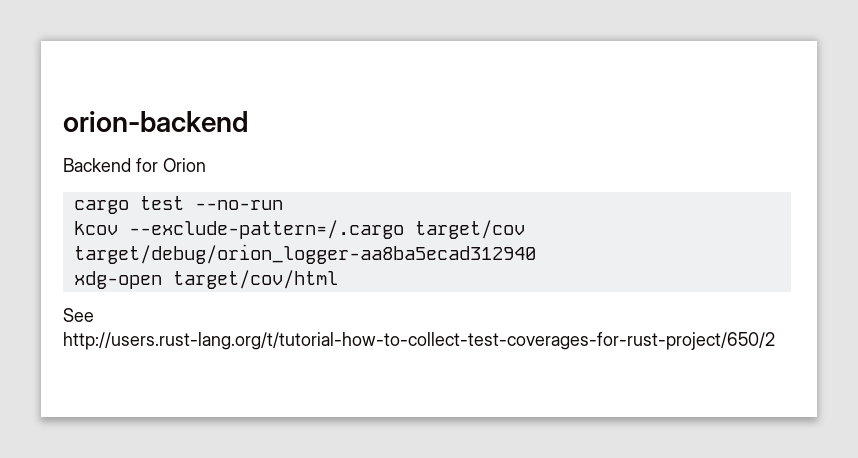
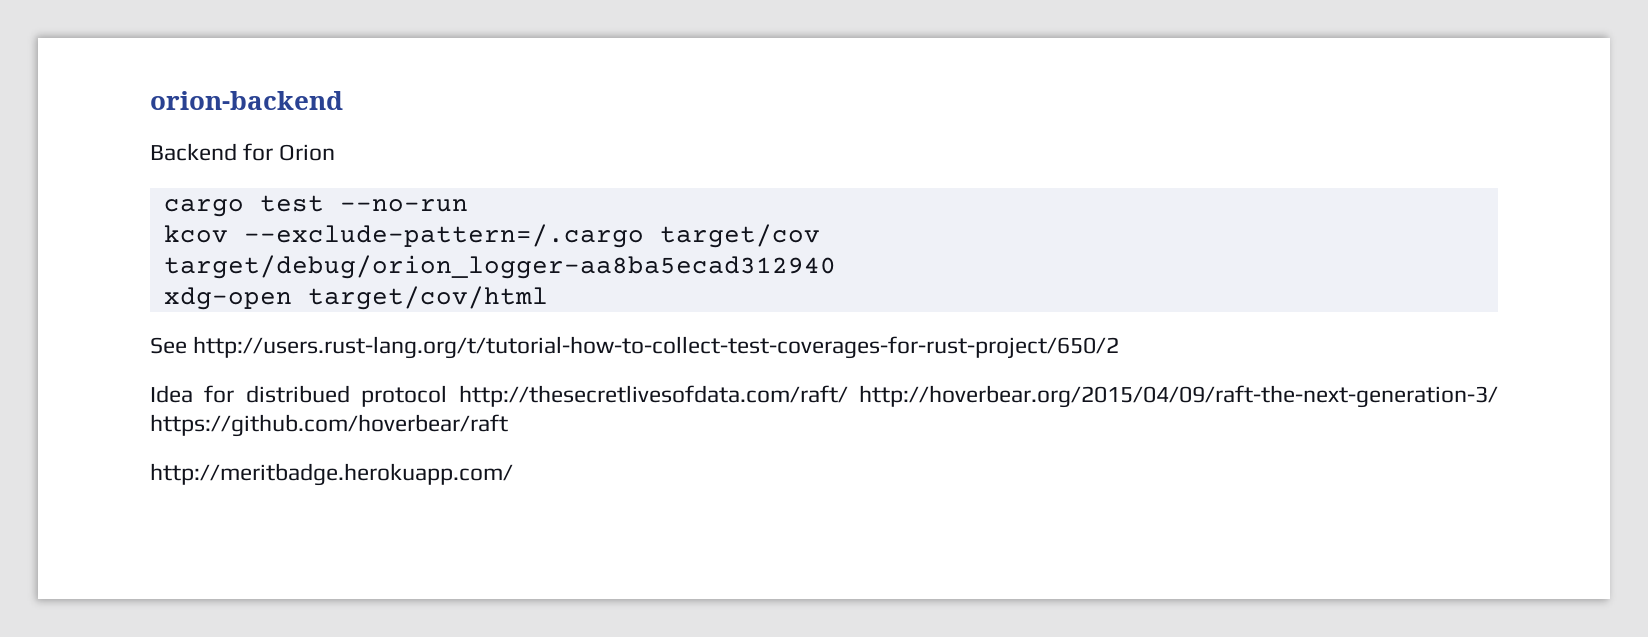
+ Idea for distribued protocol http://thesecretlivesofdata.com/raft/ http://hoverbear.org/2015/04/09/raft-the-next-generation-3/ https://github.com/hoverbear/raft
+ http://meritbadge.herokuapp.com/

